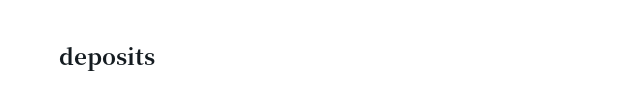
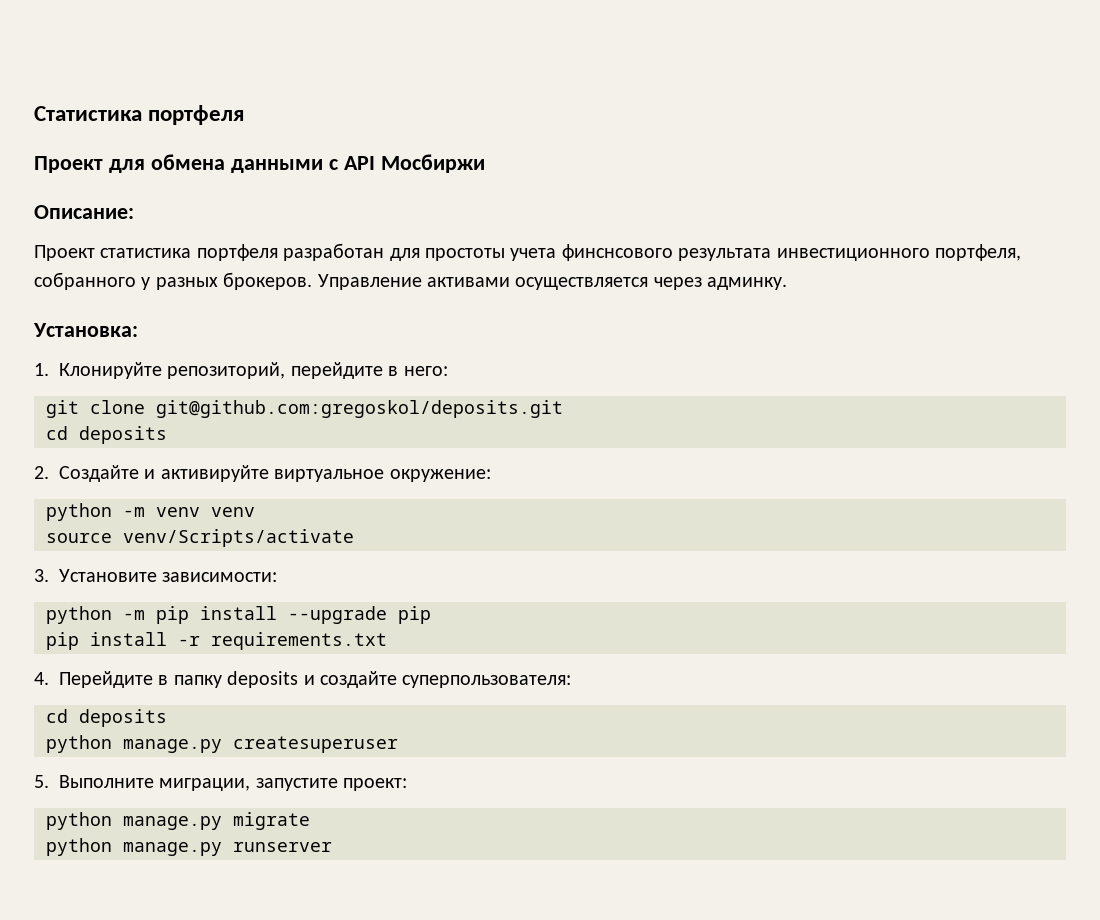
- deposits
+ Статистика портфеля
+ Проект для обмена данными с API Мосбиржи
+ Описание:
+ Проект статистика портфеля разработан для простоты учета финснсового результата инвестиционного портфеля, собранного у разных брокеров. Управление активами осуществляется через админку.
+ Установка:
+ 1. Клонируйте репозиторий, перейдите в него:
+ git clone git@github.com:gregoskol/deposits.git
+ cd deposits
+ 2. Создайте и активируйте виртуальное окружение:
+ python -m venv venv
+ source venv/Scripts/activate
+ 3. Установите зависимости:
+ python -m pip install --upgrade pip
+ pip install -r requirements.txt
+ 4. Перейдите в папку deposits и создайте суперпользователя:
+ cd deposits
+ python manage.py createsuperuser
+ 5. Выполните миграции, запустите проект:
+ python manage.py migrate
+ python manage.py runserver

